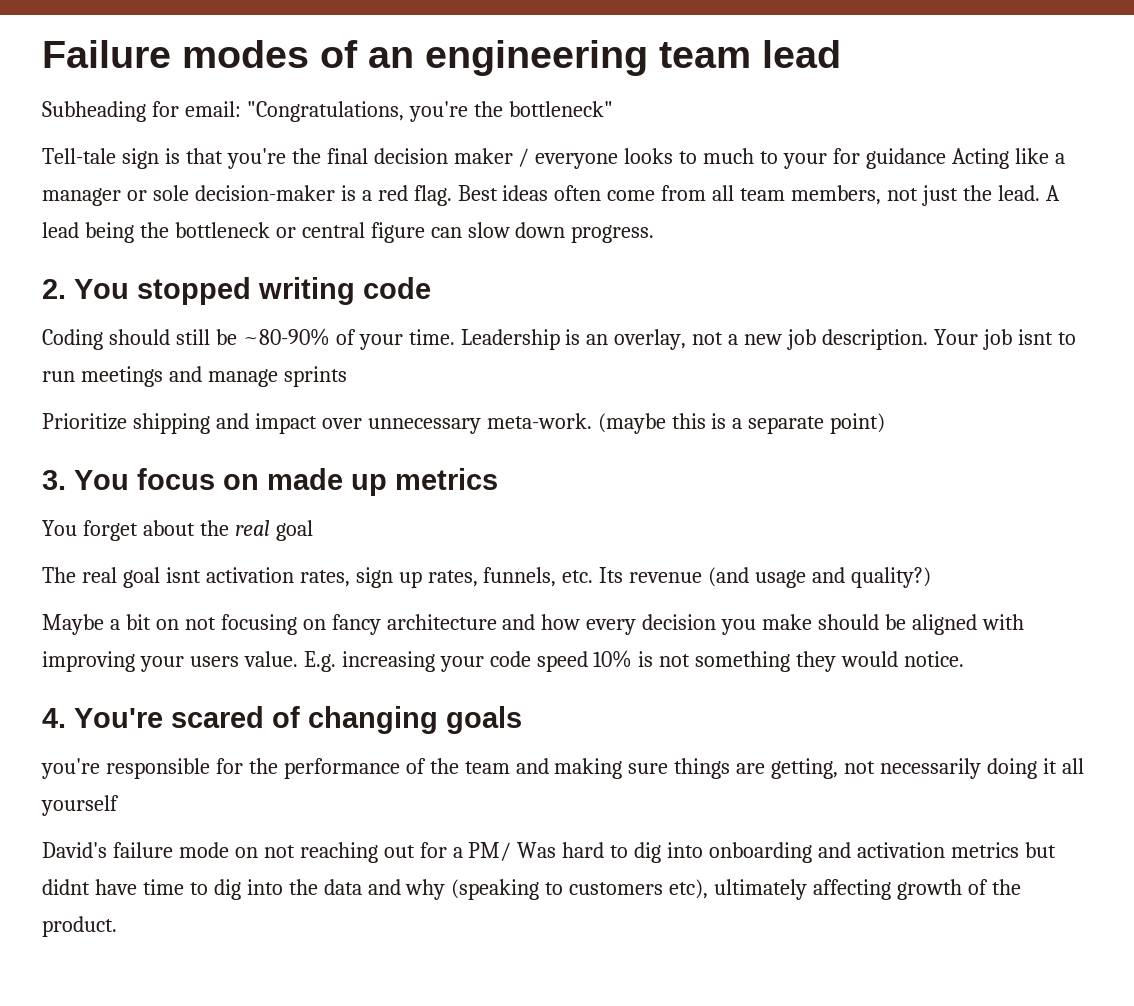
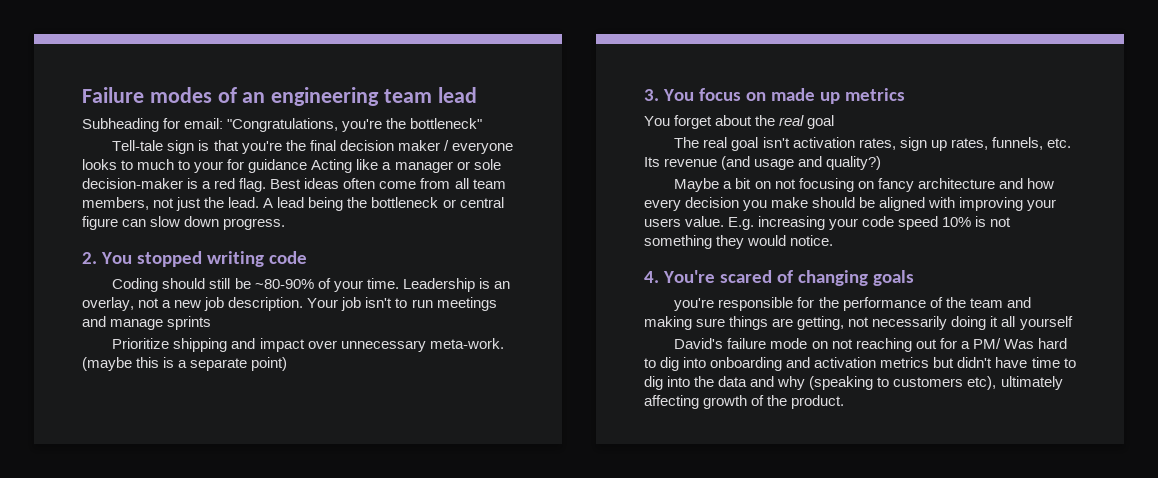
- Your job isnt to run meetings and manage sprints
+ Your job isn't to run meetings and manage sprints
- The real goal isnt activation rates, sign up rates, funnels, etc. Its revenue (and usage and quality?)
+ The real goal isn't activation rates, sign up rates, funnels, etc. Its revenue (and usage and quality?)
- David's failure mode on not reaching out for a PM/ Was hard to dig into onboarding and activation metrics but didnt have time to dig into the data and why (speaking to customers etc), ultimately affecting growth of the product.
+ David's failure mode on not reaching out for a PM/ Was hard to dig into onboarding and activation metrics but didn't have time to dig into the data and why (speaking to customers etc), ultimately affecting growth of the product.

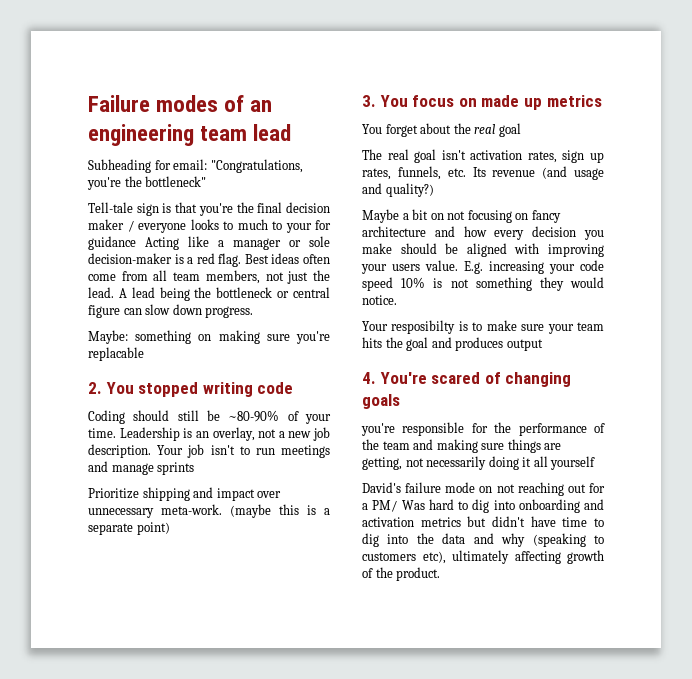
+ Maybe: something on making sure you're replacable
+ Your resposibilty is to make sure your team hits the goal and produces output

